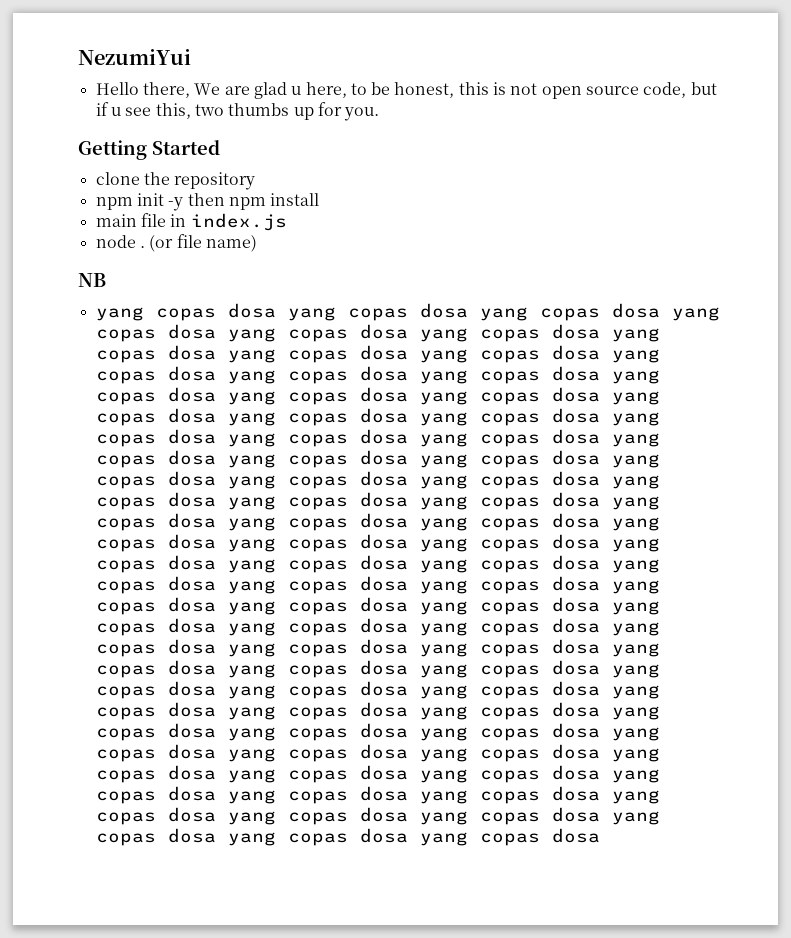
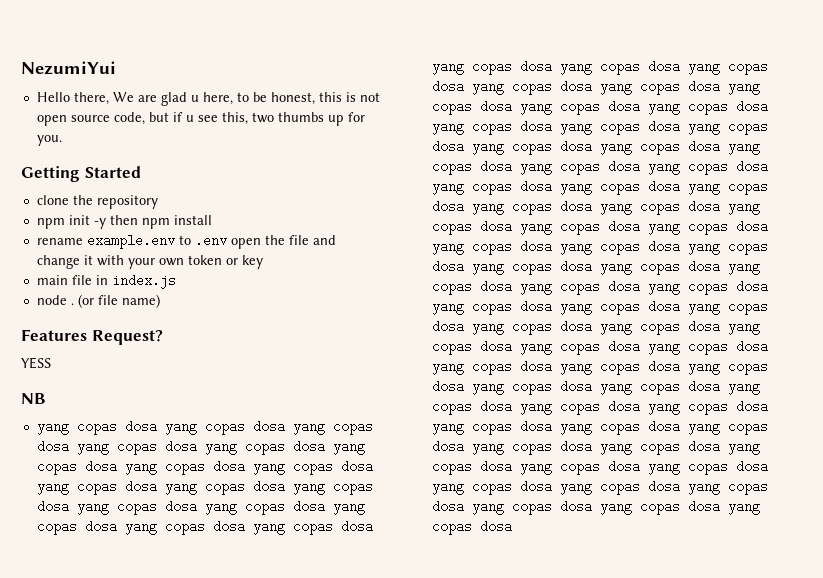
+ rename example.env to .env open the file and change it with your own token or key
+ Features Request?
+ YESS

